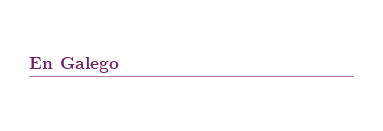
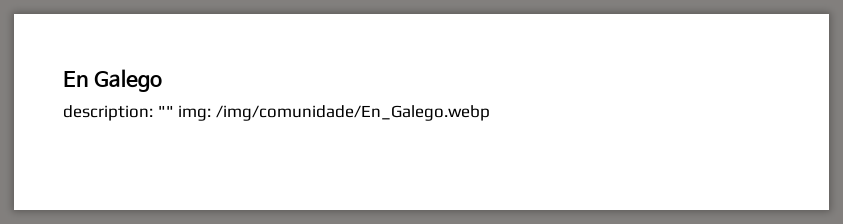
+ description: "" img: /img/comunidade/En_Galego.webp

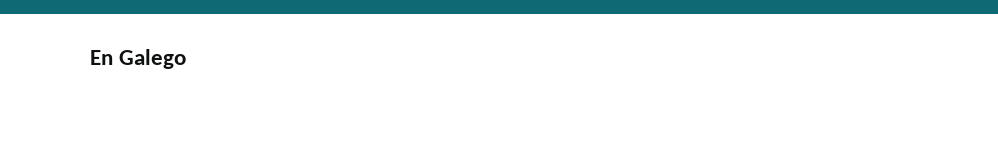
- description: "" img: /img/comunidade/En_Galego.webp

